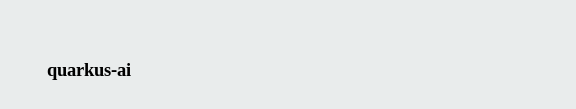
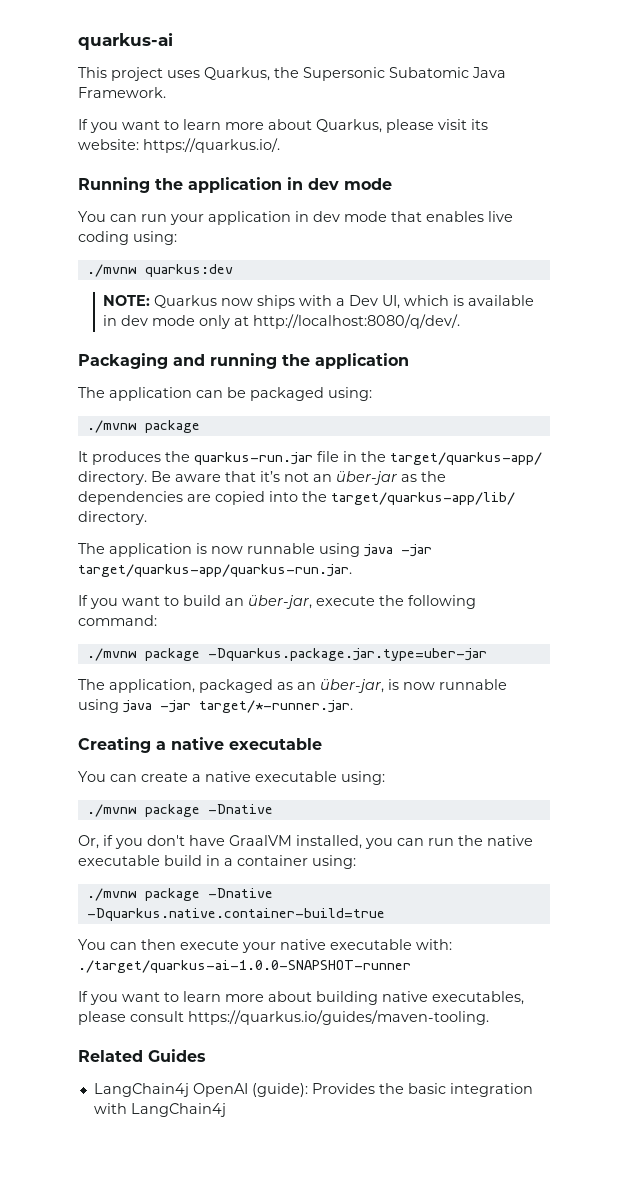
+ This project uses Quarkus, the Supersonic Subatomic Java Framework.
+ If you want to learn more about Quarkus, please visit its website: https://quarkus.io/.
+ Running the application in dev mode
+ You can run your application in dev mode that enables live coding using:
+ ./mvnw quarkus:dev
+ NOTE: Quarkus now ships with a Dev UI, which is available in dev mode only at http://localhost:8080/q/dev/.
+ Packaging and running the application
+ The application can be packaged using:
+ ./mvnw package
+ It produces the quarkus-run.jar file in the target/quarkus-app/ directory. Be aware that it’s not an über-jar as the dependencies are copied into the target/quarkus-app/lib/ directory.
+ The application is now runnable using java -jar target/quarkus-app/quarkus-run.jar.
+ If you want to build an über-jar, execute the following command:
+ ./mvnw package -Dquarkus.package.jar.type=uber-jar
+ The application, packaged as an über-jar, is now runnable using java -jar target/*-runner.jar.
+ Creating a native executable
+ You can create a native executable using:
+ ./mvnw package -Dnative
+ Or, if you don't have GraalVM installed, you can run the native executable build in a container using:
+ ./mvnw package -Dnative -Dquarkus.native.container-build=true
+ You can then execute your native executable with: ./target/quarkus-ai-1.0.0-SNAPSHOT-runner
+ If you want to learn more about building native executables, please consult https://quarkus.io/guides/maven-tooling.
+ Related Guides
+ LangChain4j OpenAI (guide): Provides the basic integration with LangChain4j

